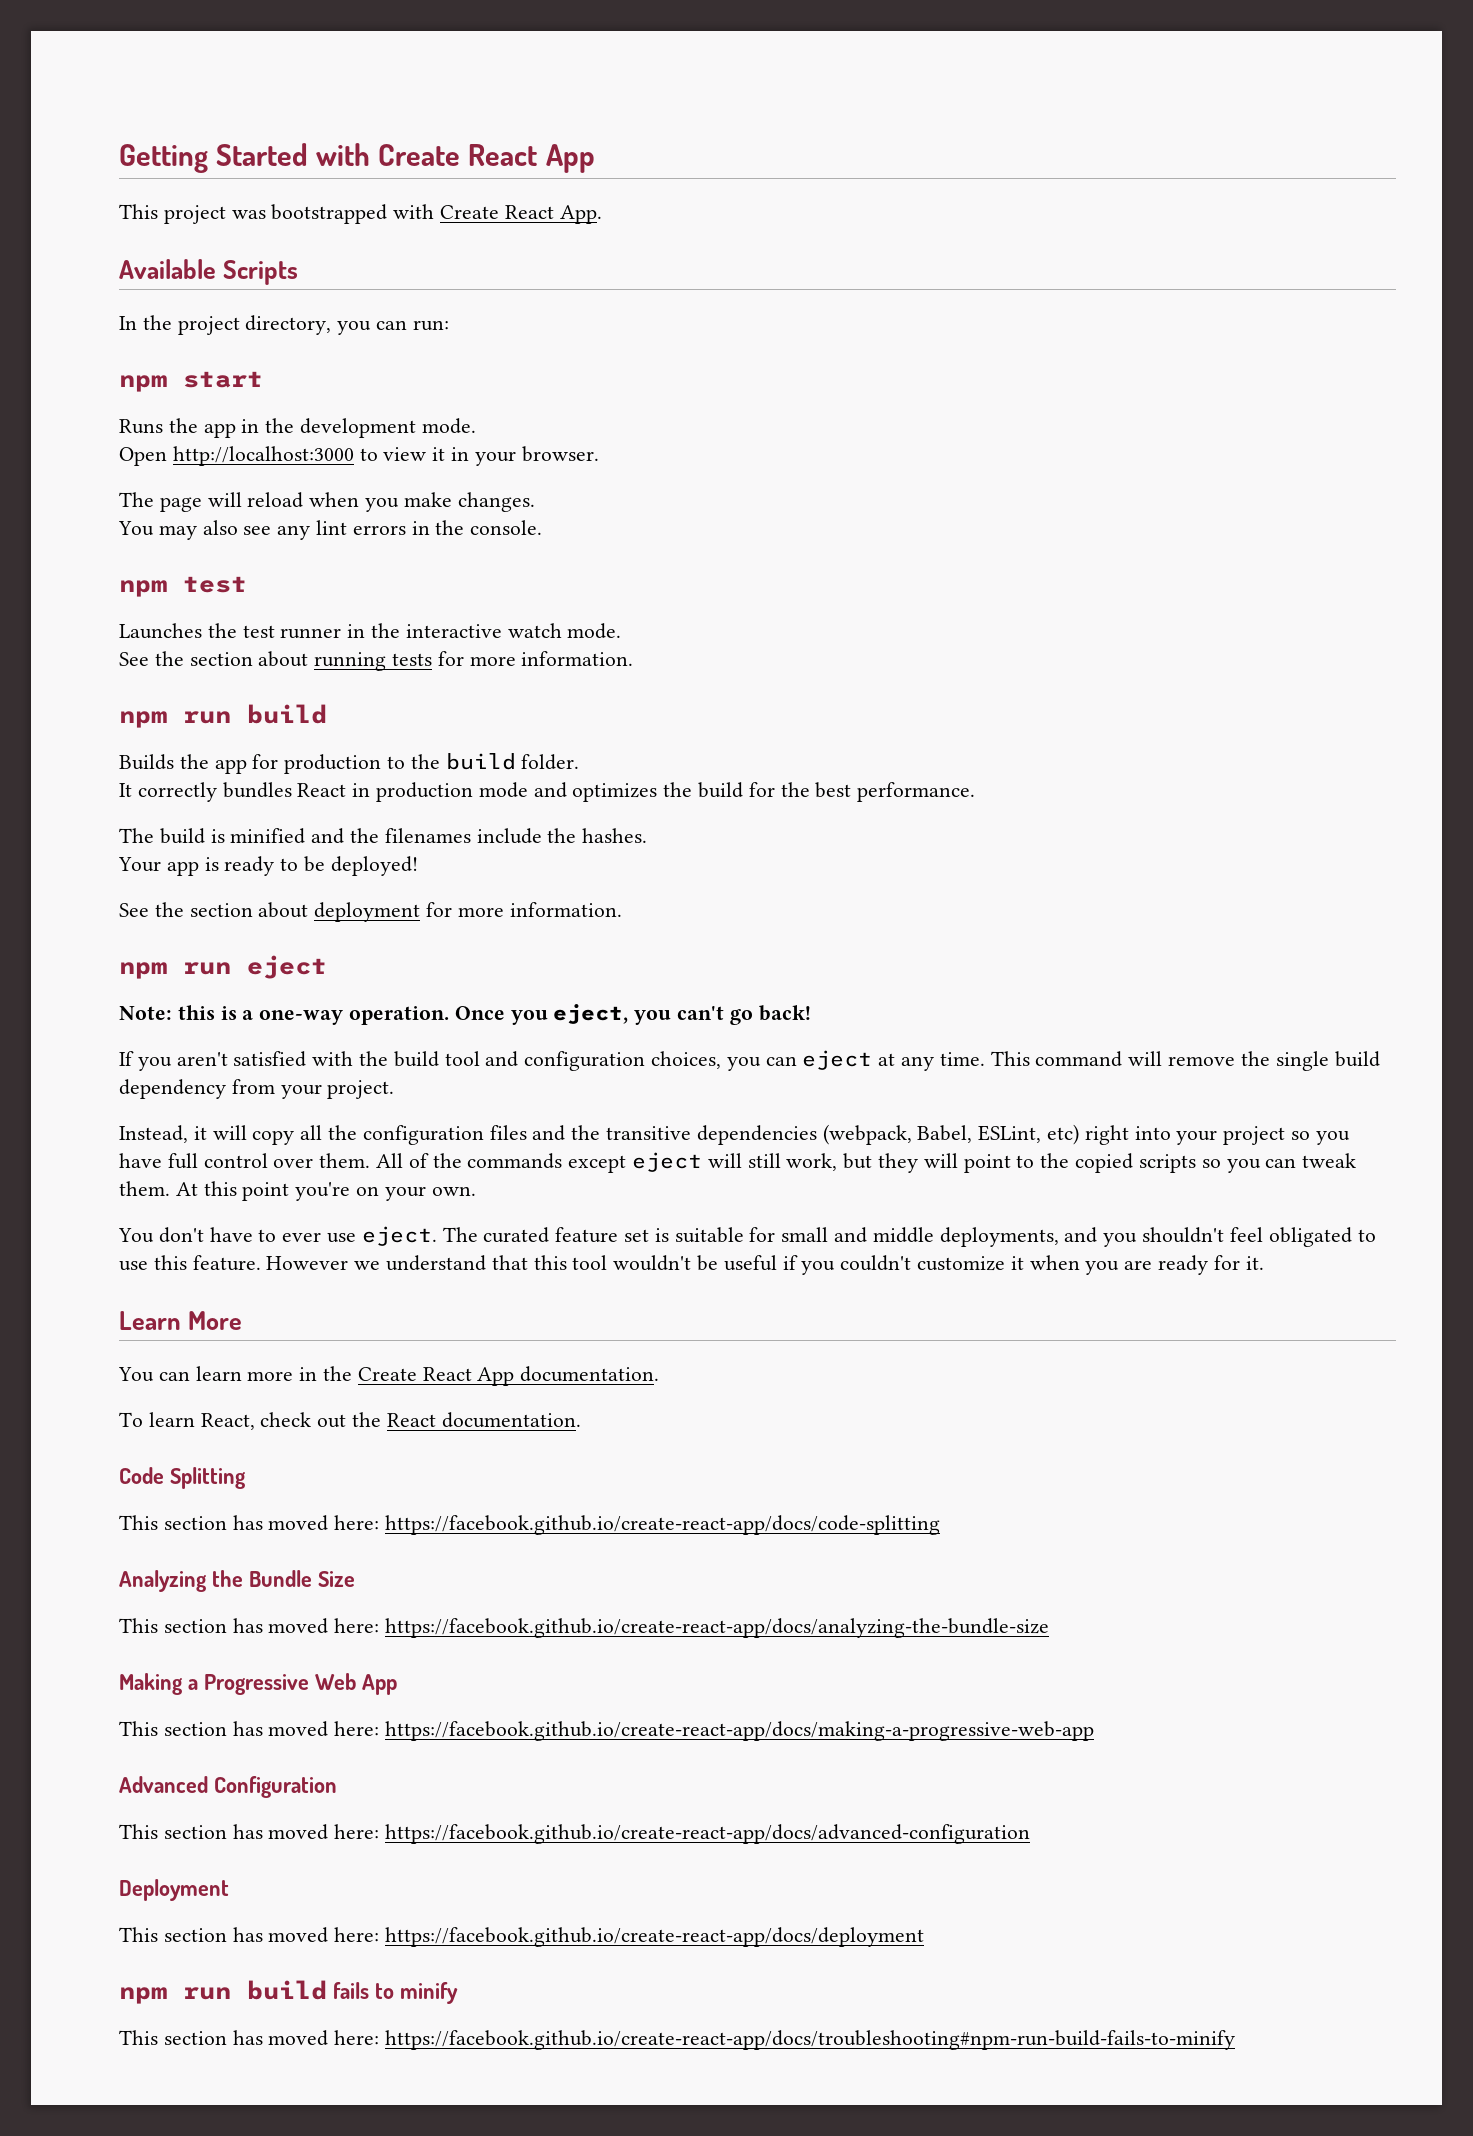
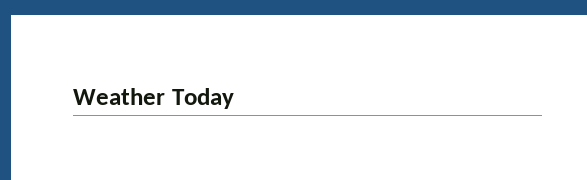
- Getting Started with Create React App
- This project was bootstrapped with Create React App.
- Available Scripts
- In the project directory, you can run:
- npm start
- Runs the app in the development mode.
- Open http://localhost:3000 to view it in your browser.
- The page will reload when you make changes.
- You may also see any lint errors in the console.
- npm test
- Launches the test runner in the interactive watch mode.
- See the section about running tests for more information.
- npm run build
- Builds the app for production to the build folder.
- It correctly bundles React in production mode and optimizes the build for the best performance.
- The build is minified and the filenames include the hashes.
- Your app is ready to be deployed!
- See the section about deployment for more information.
- npm run eject
- Note: this is a one-way operation. Once you eject, you can't go back!
- If you aren't satisfied with the build tool and configuration choices, you can eject at any time. This command will remove the single build dependency from your project.
- Instead, it will copy all the configuration files and the transitive dependencies (webpack, Babel, ESLint, etc) right into your project so you have full control over them. All of the commands except eject will still work, but they will point to the copied scripts so you can tweak them. At this point you're on your own.
- You don't have to ever use eject. The curated feature set is suitable for small and middle deployments, and you shouldn't feel obligated to use this feature. However we understand that this tool wouldn't be useful if you couldn't customize it when you are ready for it.
- Learn More
- You can learn more in the Create React App documentation.
- To learn React, check out the React documentation.
- Code Splitting
- This section has moved here: https://facebook.github.io/create-react-app/docs/code-splitting
- Analyzing the Bundle Size
- This section has moved here: https://facebook.github.io/create-react-app/docs/analyzing-the-bundle-size
- Making a Progressive Web App
- This section has moved here: https://facebook.github.io/create-react-app/docs/making-a-progressive-web-app
- Advanced Configuration
- This section has moved here: https://facebook.github.io/create-react-app/docs/advanced-configuration
- Deployment
- This section has moved here: https://facebook.github.io/create-react-app/docs/deployment
- npm run build fails to minify
- This section has moved here: https://facebook.github.io/create-react-app/docs/troubleshooting#npm-run-build-fails-to-minify
+ Weather Today

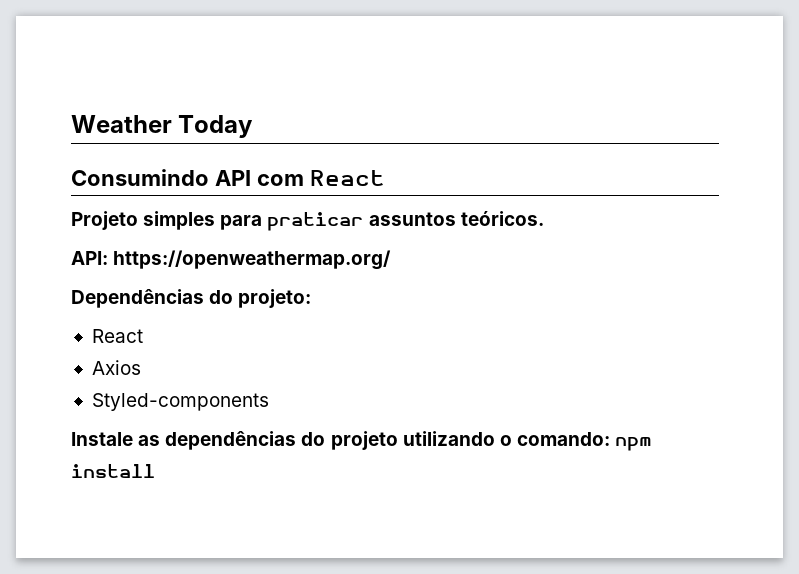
+ Consumindo API com React
+ Projeto simples para praticar assuntos teóricos.
+ API: https://openweathermap.org/
+ Dependências do projeto:
+ React
+ Axios
+ Styled-components
+ Instale as dependências do projeto utilizando o comando: npm install

